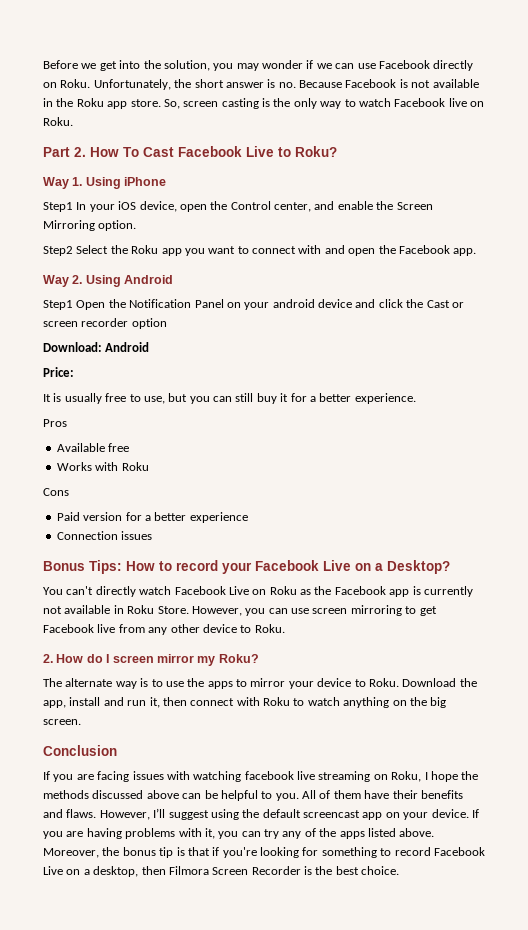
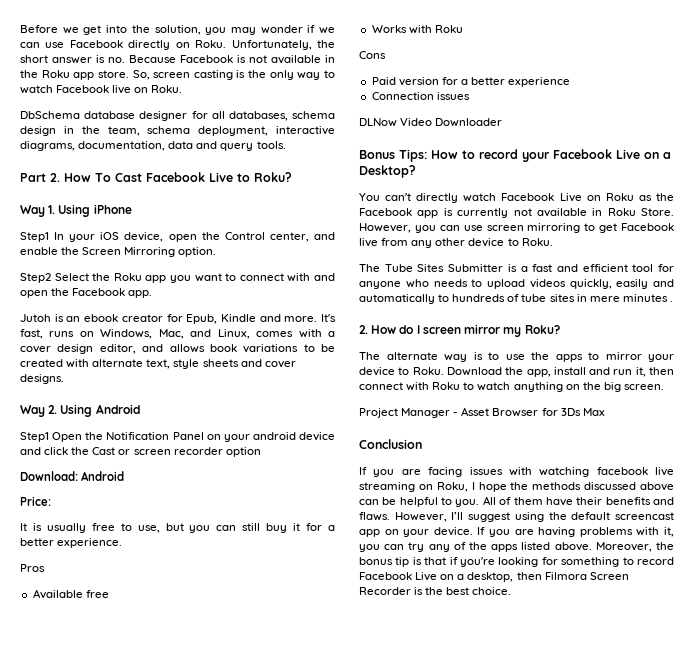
+ DbSchema database designer for all databases, schema design in the team, schema deployment, interactive diagrams, documentation, data and query tools.
+ Jutoh is an ebook creator for Epub, Kindle and more. It's fast, runs on Windows, Mac, and Linux, comes with a cover design editor, and allows book variations to be created with alternate text, style sheets and cover designs.
+ DLNow Video Downloader
+ The Tube Sites Submitter is a fast and efficient tool for anyone who needs to upload videos quickly, easily and automatically to hundreds of tube sites in mere minutes .
+ Project Manager - Asset Browser for 3Ds Max

